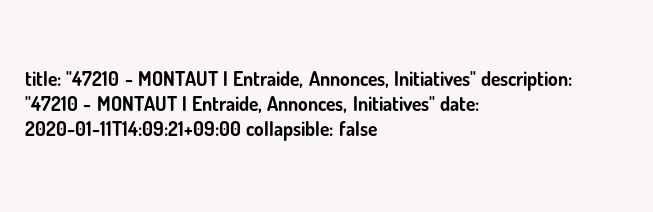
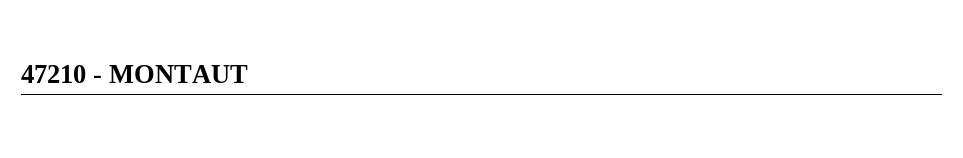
- title: "47210 - MONTAUT | Entraide, Annonces, Initiatives" description: "47210 - MONTAUT | Entraide, Annonces, Initiatives" date: 2020-01-11T14:09:21+09:00 collapsible: false
+ 47210 - MONTAUT

